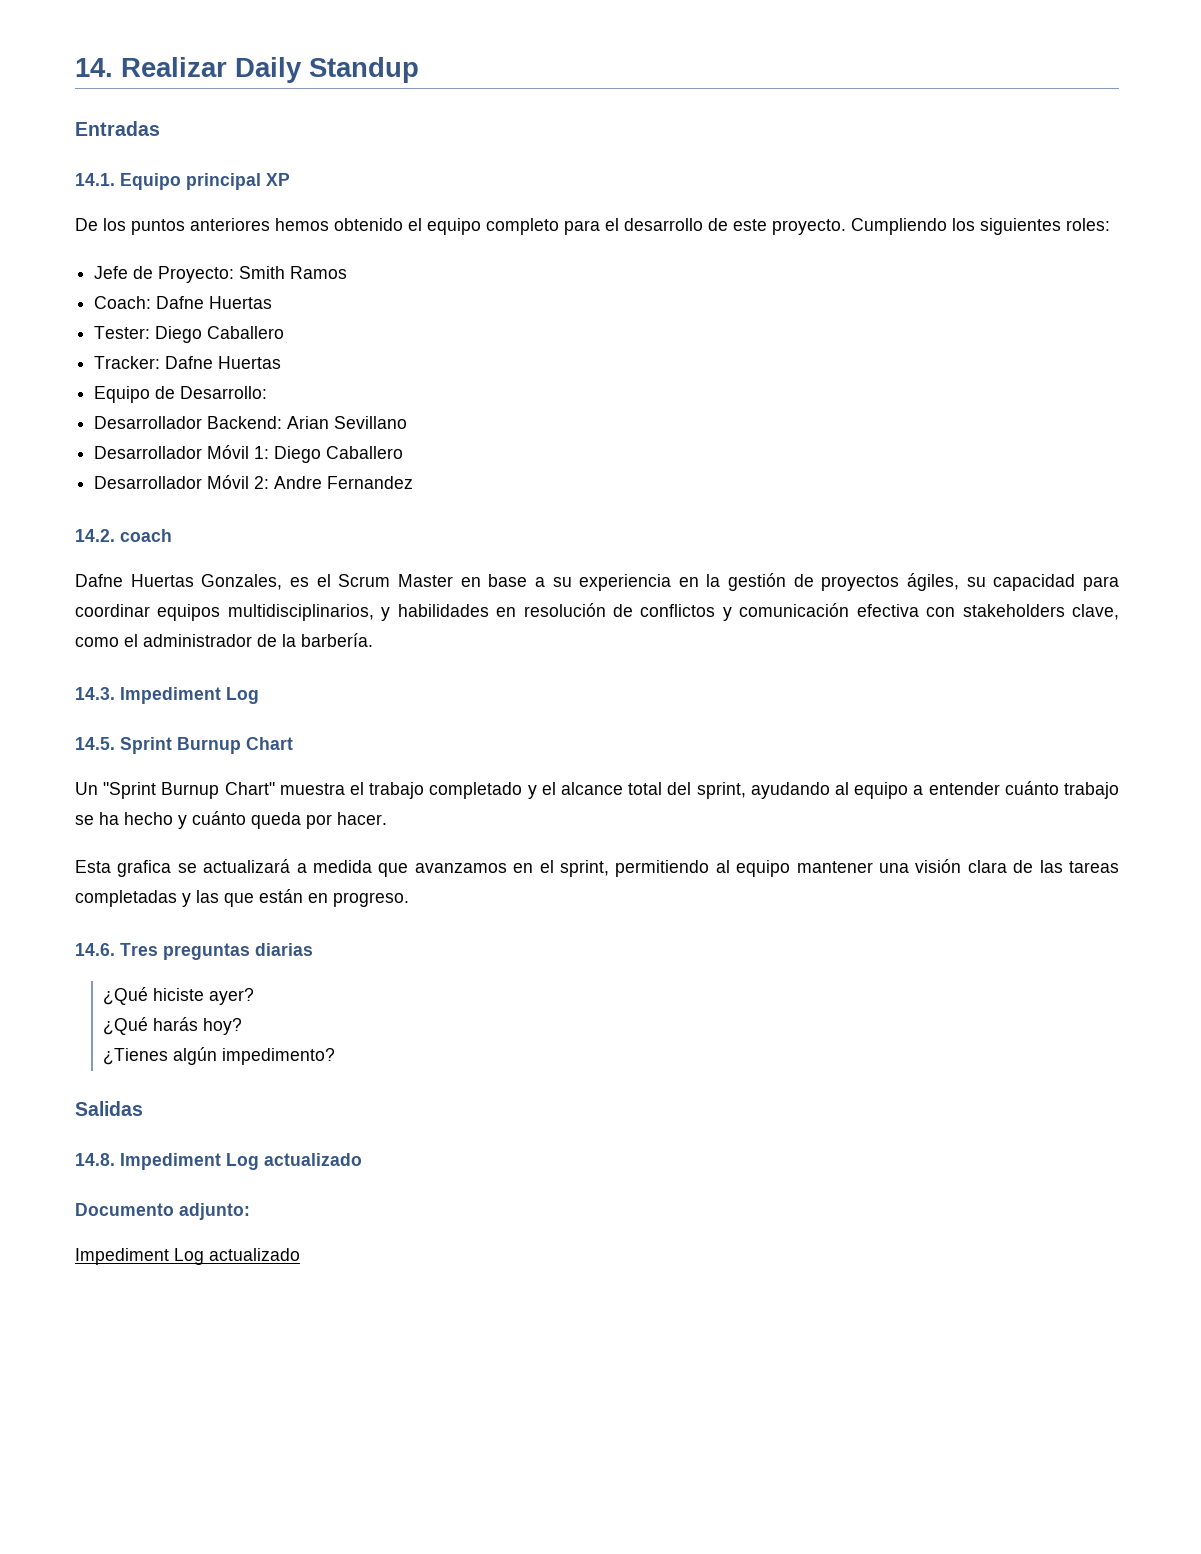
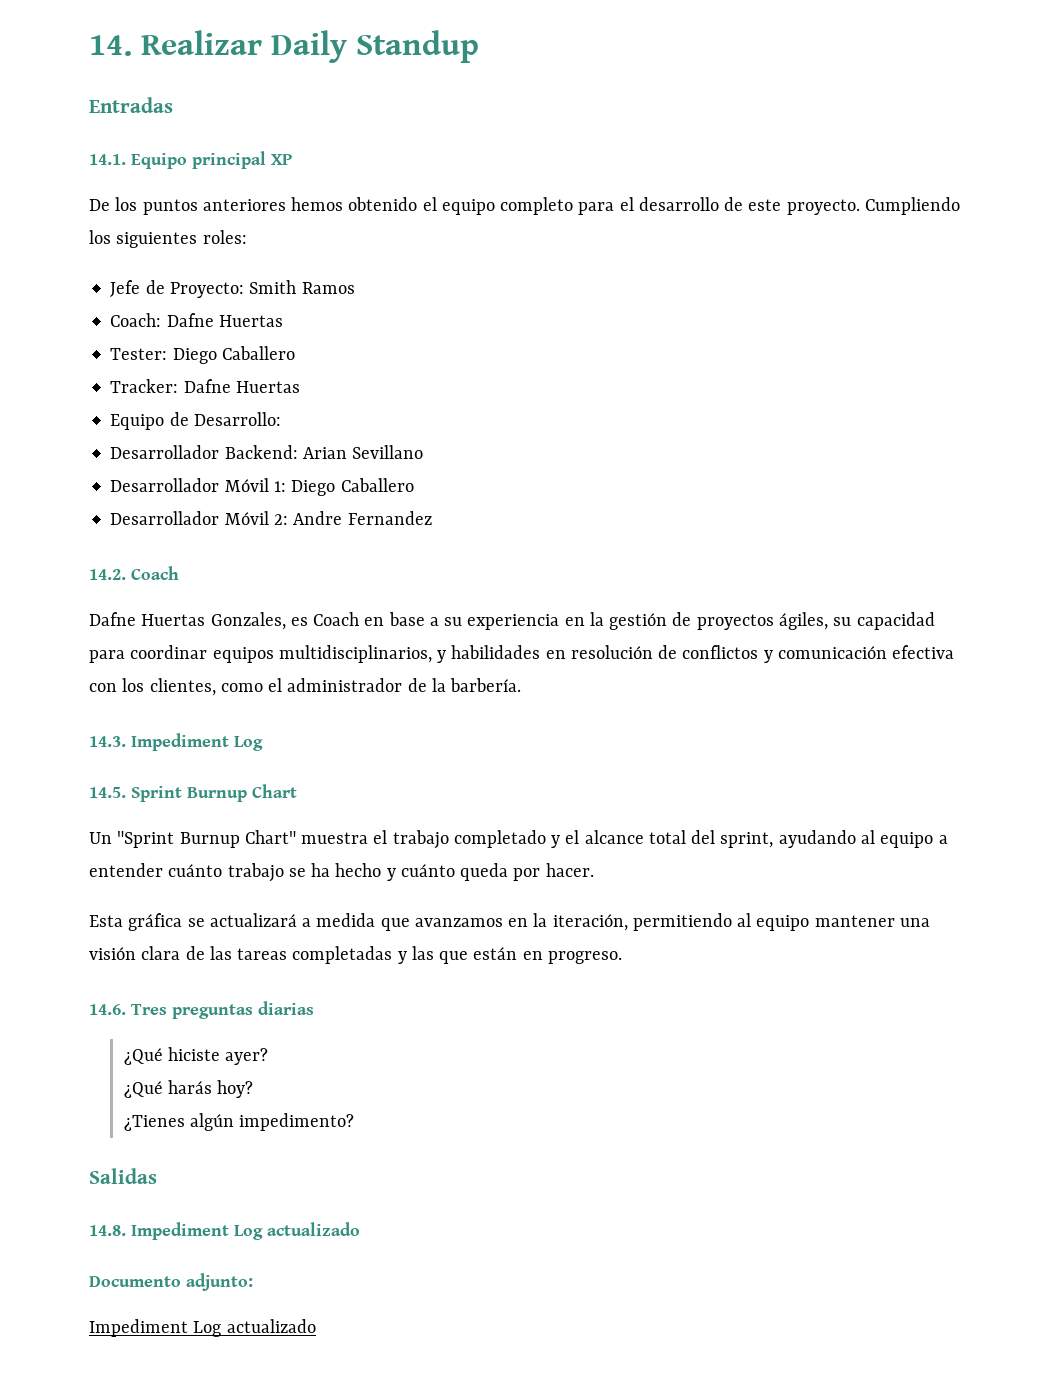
- 14.2. coach
+ 14.2. Coach
- Dafne Huertas Gonzales, es el Scrum Master en base a su experiencia en la gestión de proyectos ágiles, su capacidad para coordinar equipos multidisciplinarios, y habilidades en resolución de conflictos y comunicación efectiva con stakeholders clave, como el administrador de la barbería.
+ Dafne Huertas Gonzales, es Coach en base a su experiencia en la gestión de proyectos ágiles, su capacidad para coordinar equipos multidisciplinarios, y habilidades en resolución de conflictos y comunicación efectiva con los clientes, como el administrador de la barbería.
- Esta grafica se actualizará a medida que avanzamos en el sprint, permitiendo al equipo mantener una visión clara de las tareas completadas y las que están en progreso.
+ Esta gráfica se actualizará a medida que avanzamos en la iteración, permitiendo al equipo mantener una visión clara de las tareas completadas y las que están en progreso.

